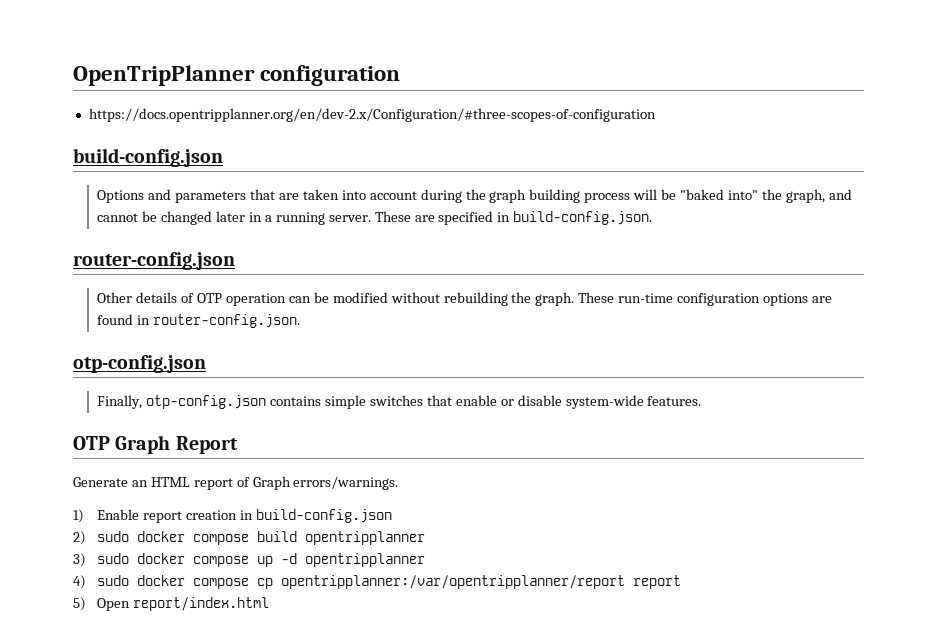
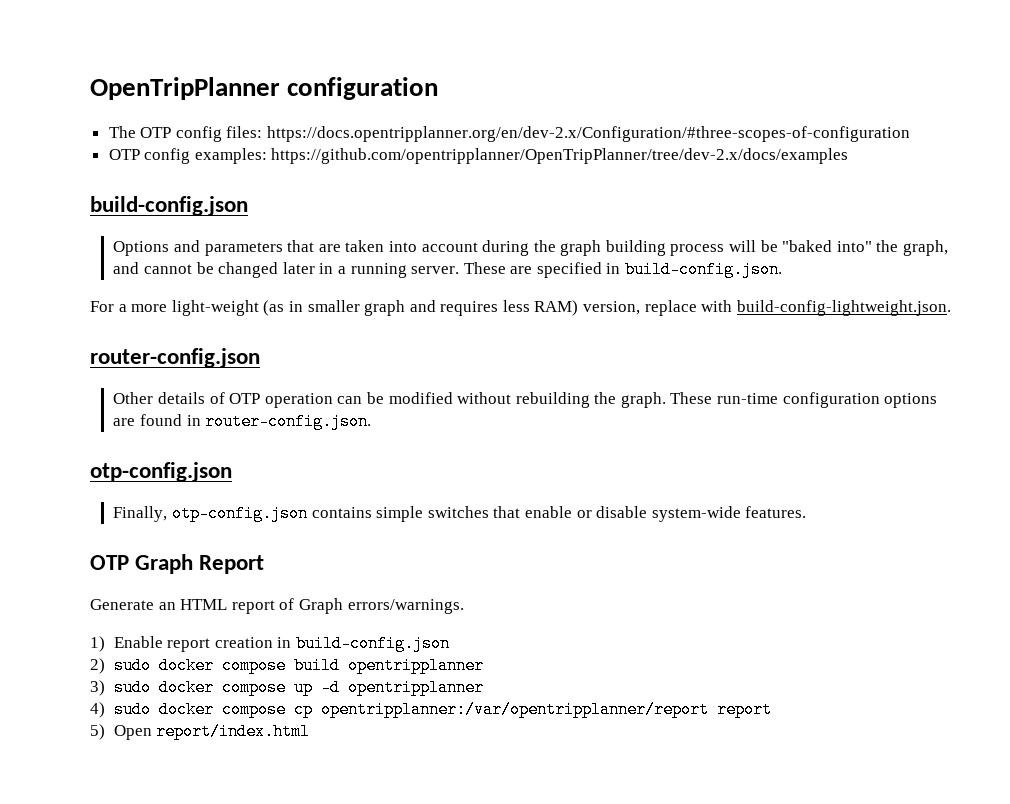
- https://docs.opentripplanner.org/en/dev-2.x/Configuration/#three-scopes-of-configuration
+ The OTP config files: https://docs.opentripplanner.org/en/dev-2.x/Configuration/#three-scopes-of-configuration
+ OTP config examples: https://github.com/opentripplanner/OpenTripPlanner/tree/dev-2.x/docs/examples
+ For a more light-weight (as in smaller graph and requires less RAM) version, replace with build-config-lightweight.json.

